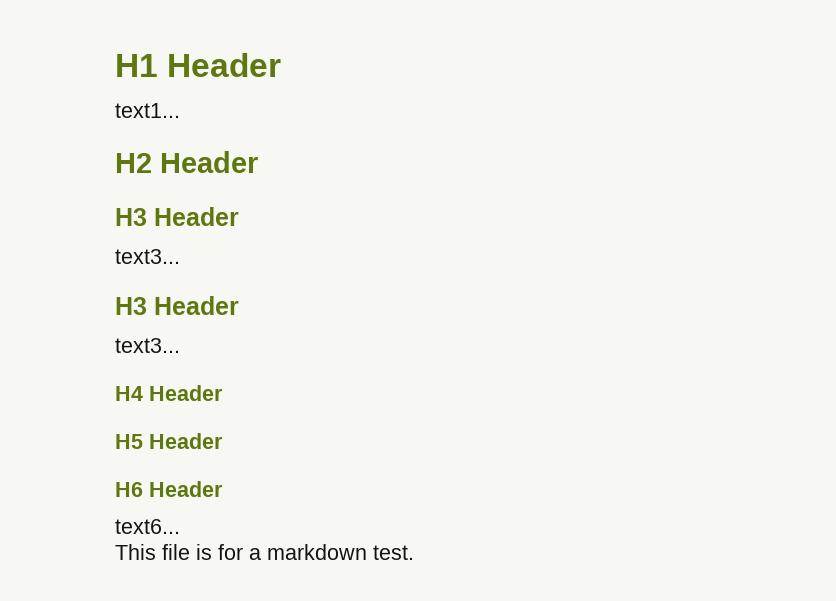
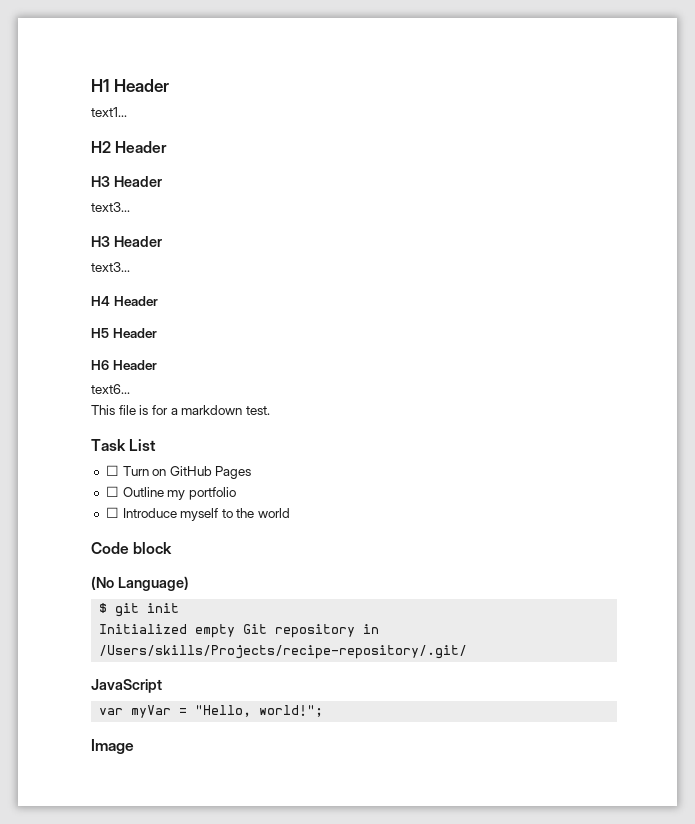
+ Task List
+ ☐ Turn on GitHub Pages
+ ☐ Outline my portfolio
+ ☐ Introduce myself to the world
+ Code block
+ (No Language)
+ $ git init
+ Initialized empty Git repository in /Users/skills/Projects/recipe-repository/.git/
+ JavaScript
+ var myVar = "Hello, world!";
+ Image

